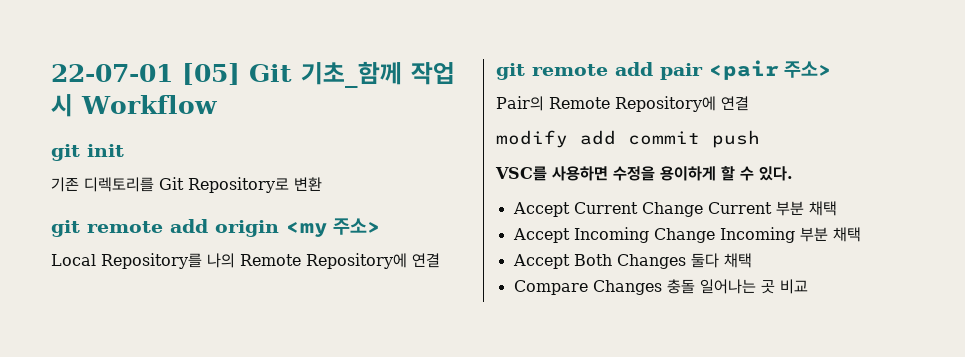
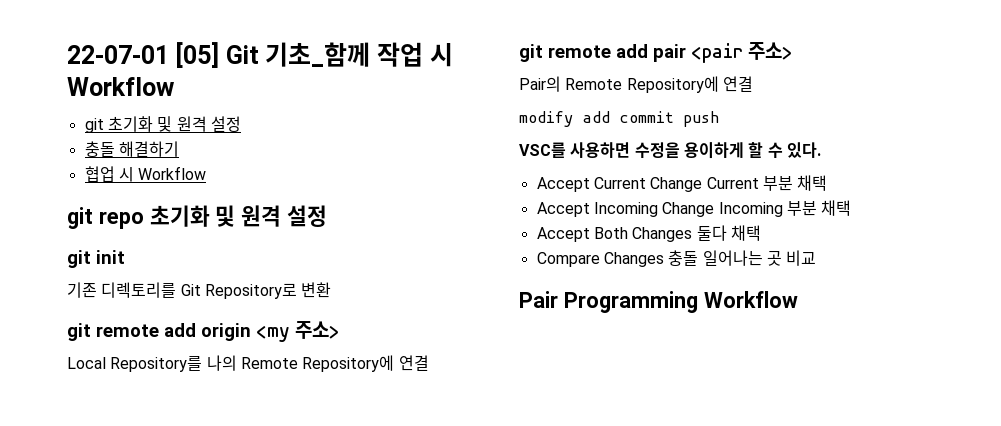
+ git 초기화 및 원격 설정
+ 충돌 해결하기
+ 협업 시 Workflow
+ git repo 초기화 및 원격 설정
+ Pair Programming Workflow

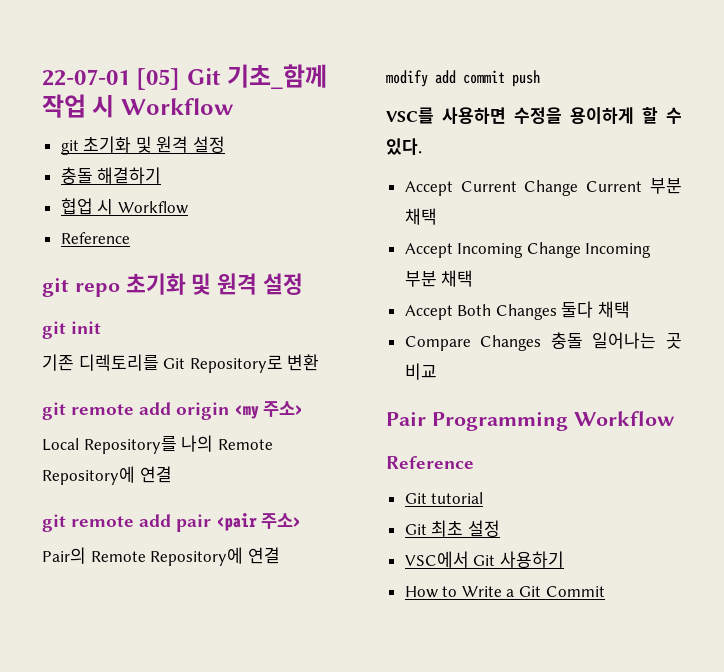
  협업 시 Workflow
+ Reference
  Pair Programming Workflow
+ Reference
+ Git tutorial
+ Git 최초 설정
+ VSC에서 Git 사용하기
+ How to Write a Git Commit

